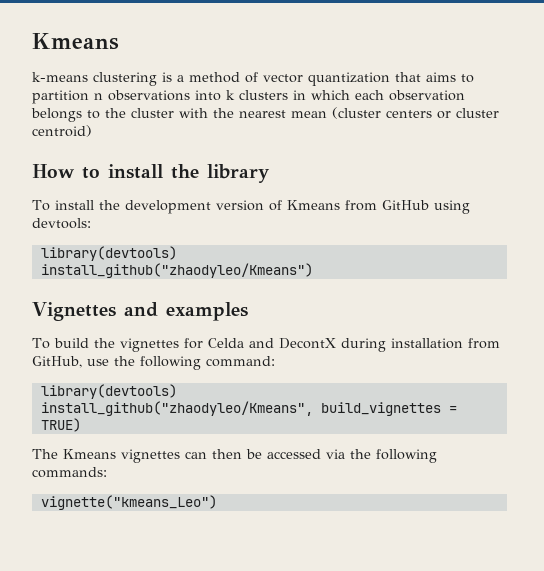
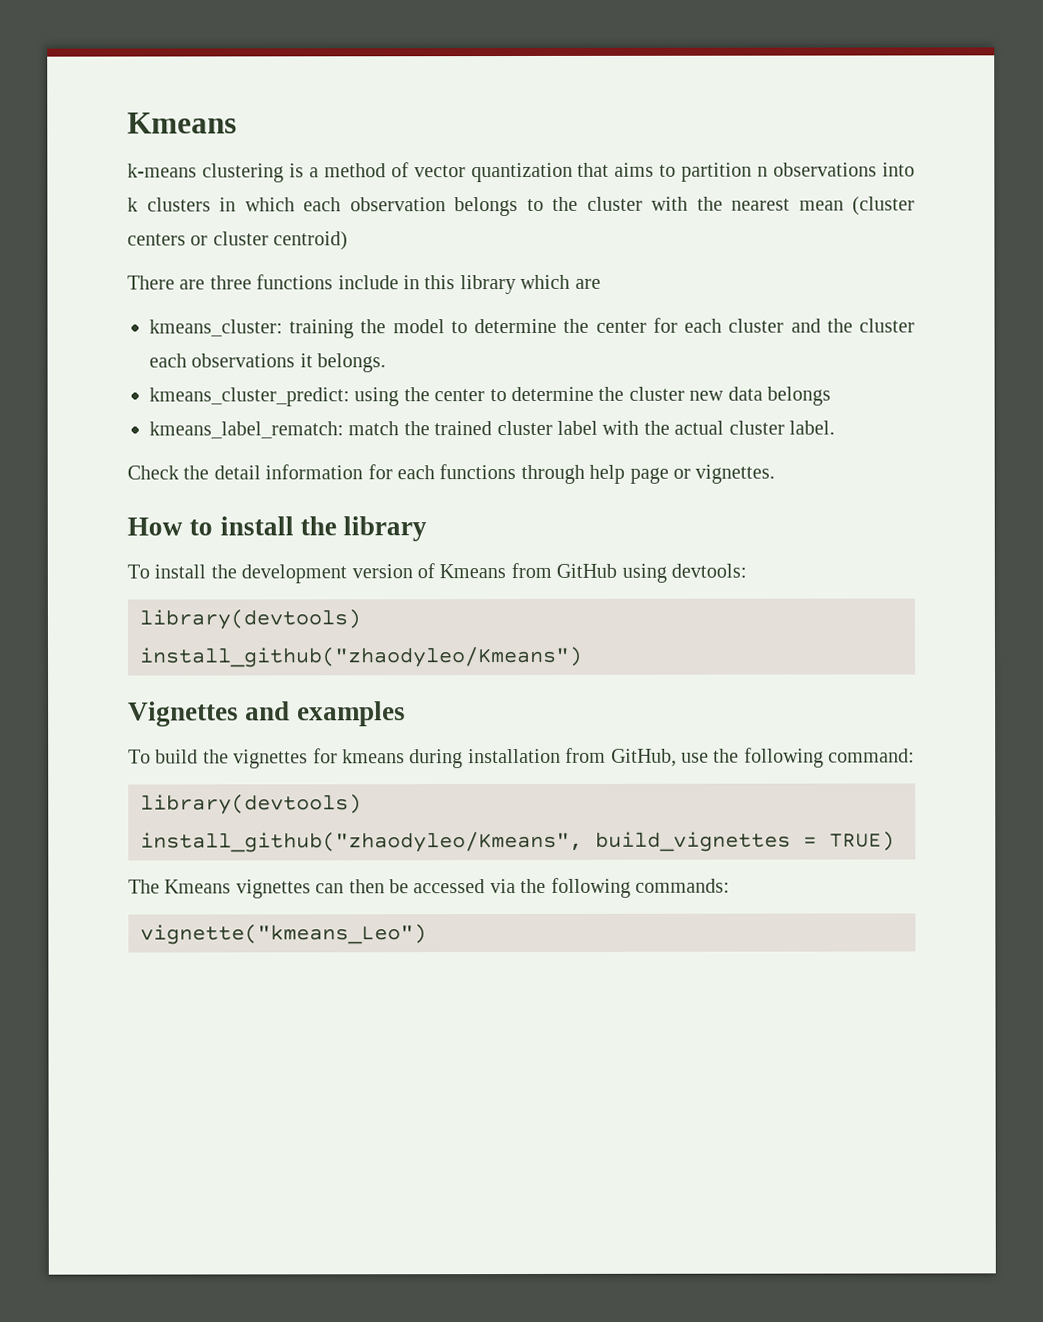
+ There are three functions include in this library which are
+ kmeans_cluster: training the model to determine the center for each cluster and the cluster each observations it belongs.
+ kmeans_cluster_predict: using the center to determine the cluster new data belongs
+ kmeans_label_rematch: match the trained cluster label with the actual cluster label.
+ Check the detail information for each functions through help page or vignettes.
- To build the vignettes for Celda and DecontX during installation from GitHub, use the following command:
+ To build the vignettes for kmeans during installation from GitHub, use the following command:

